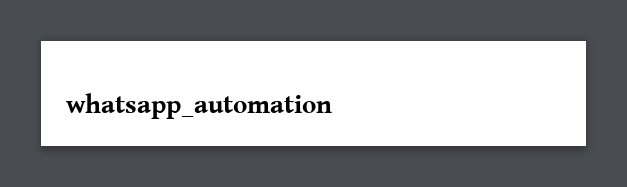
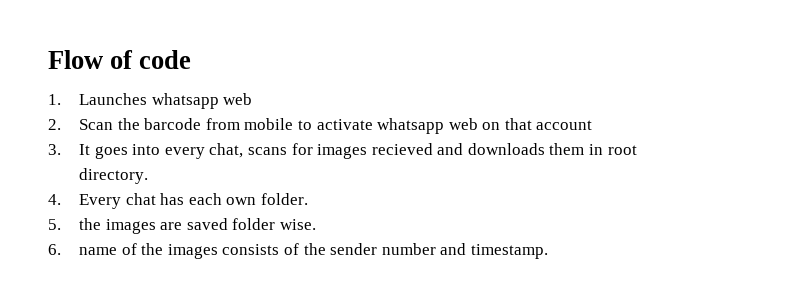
- whatsapp_automation
+ Flow of code
+ 1. Launches whatsapp web
+ 2. Scan the barcode from mobile to activate whatsapp web on that account
+ 3. It goes into every chat, scans for images recieved and downloads them in root directory.
+ 4. Every chat has each own folder.
+ 5. the images are saved folder wise.
+ 6. name of the images consists of the sender number and timestamp.

